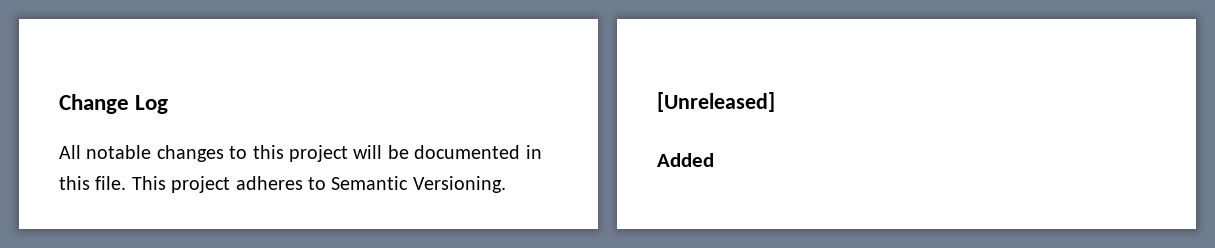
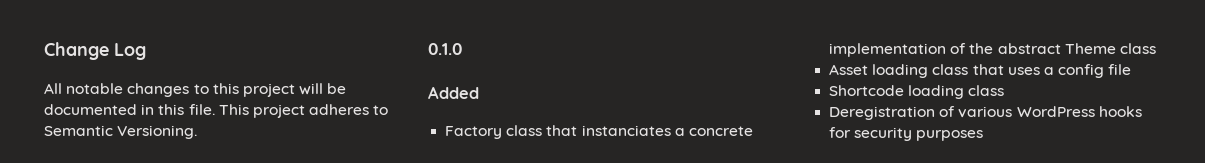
- [Unreleased]
+ 0.1.0
+ Factory class that instanciates a concrete implementation of the abstract Theme class
+ Asset loading class that uses a config file
+ Shortcode loading class
+ Deregistration of various WordPress hooks for security purposes

